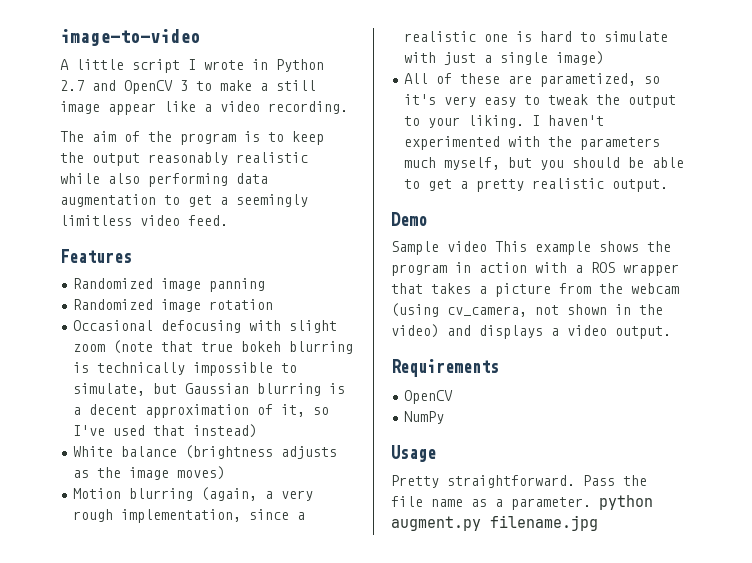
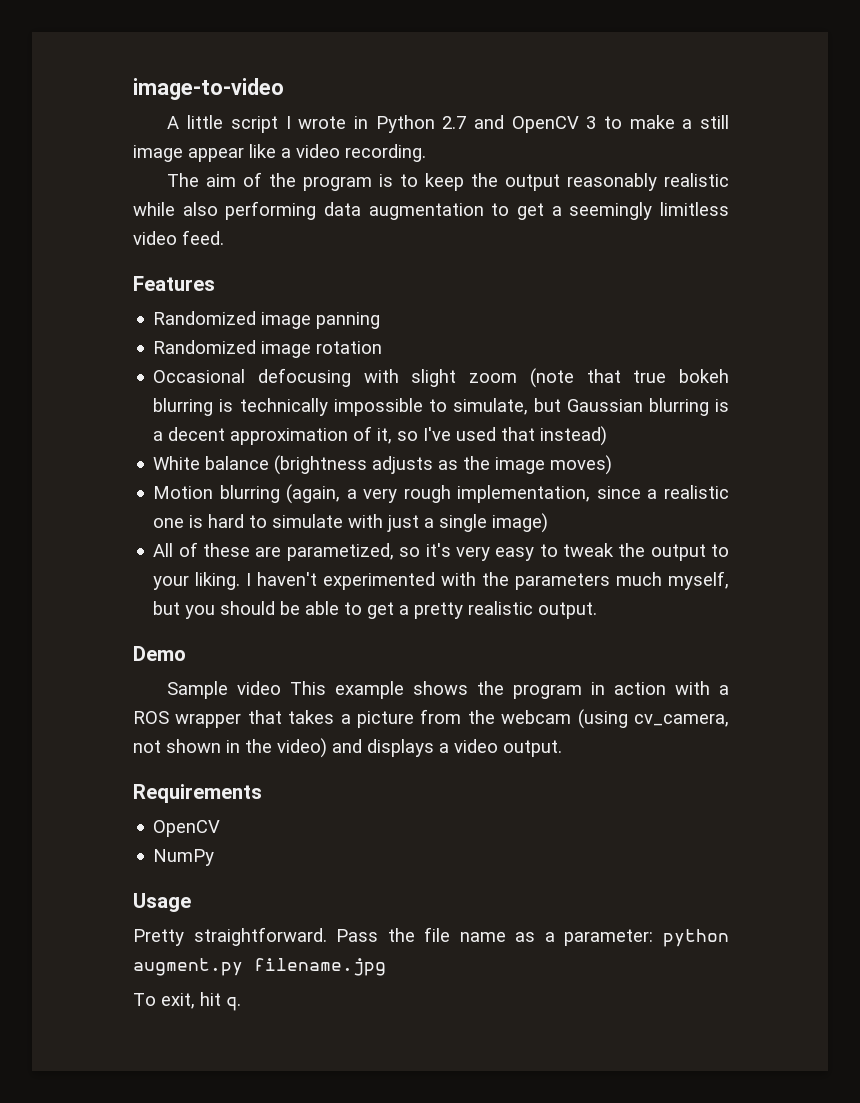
- Pass the file name as a parameter. python augment.py filename.jpg
+ Pass the file name as a parameter: python augment.py filename.jpg
+ To exit, hit q.

